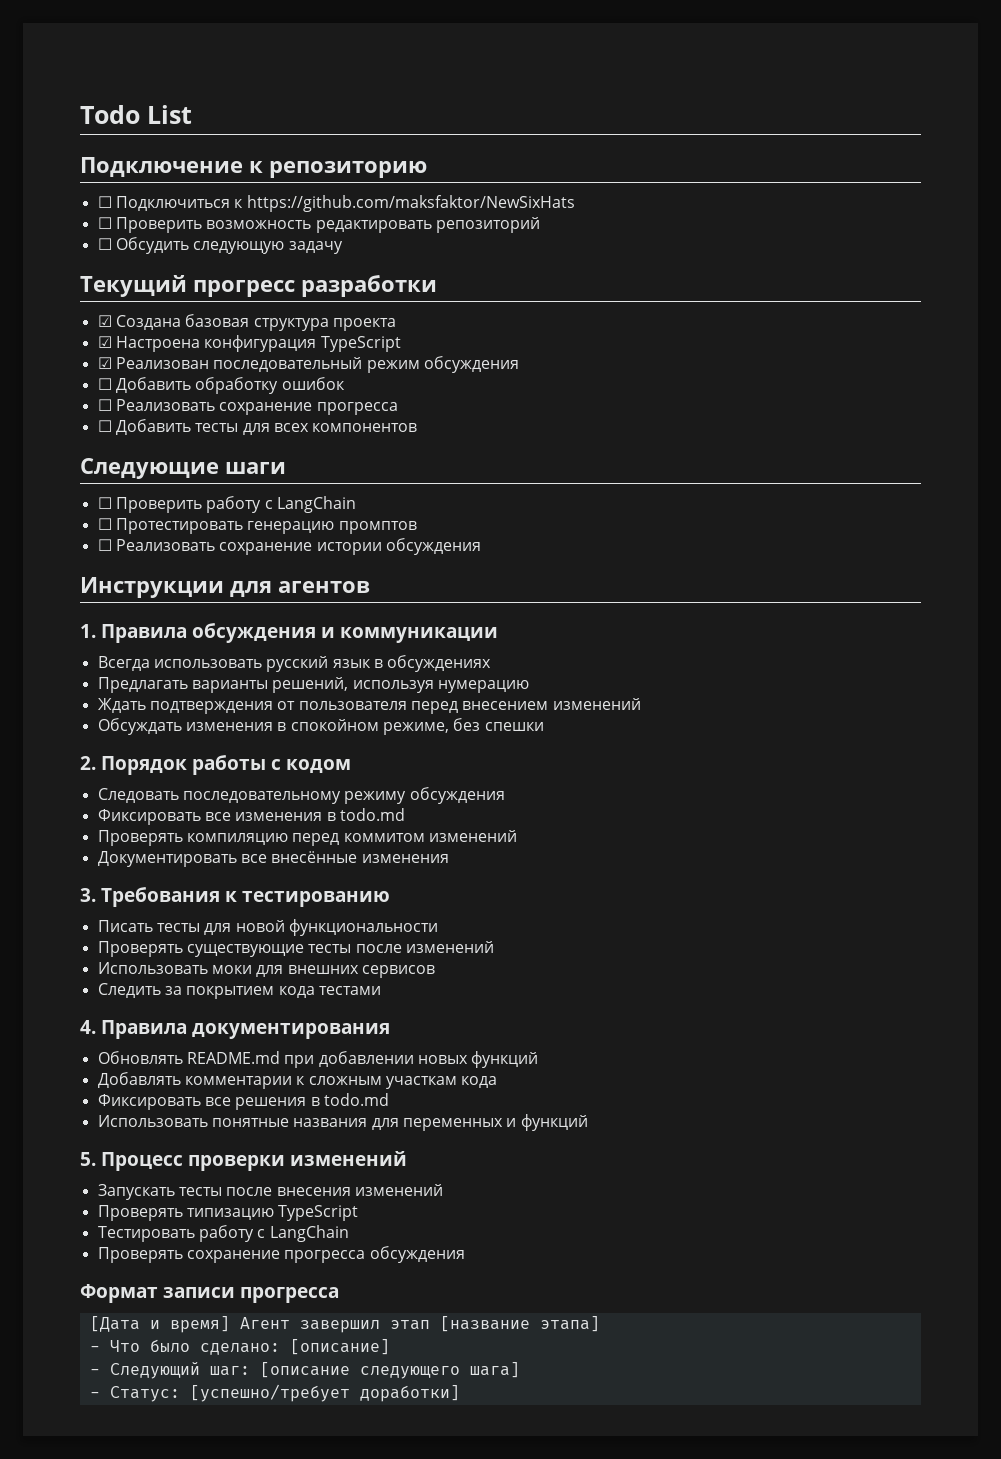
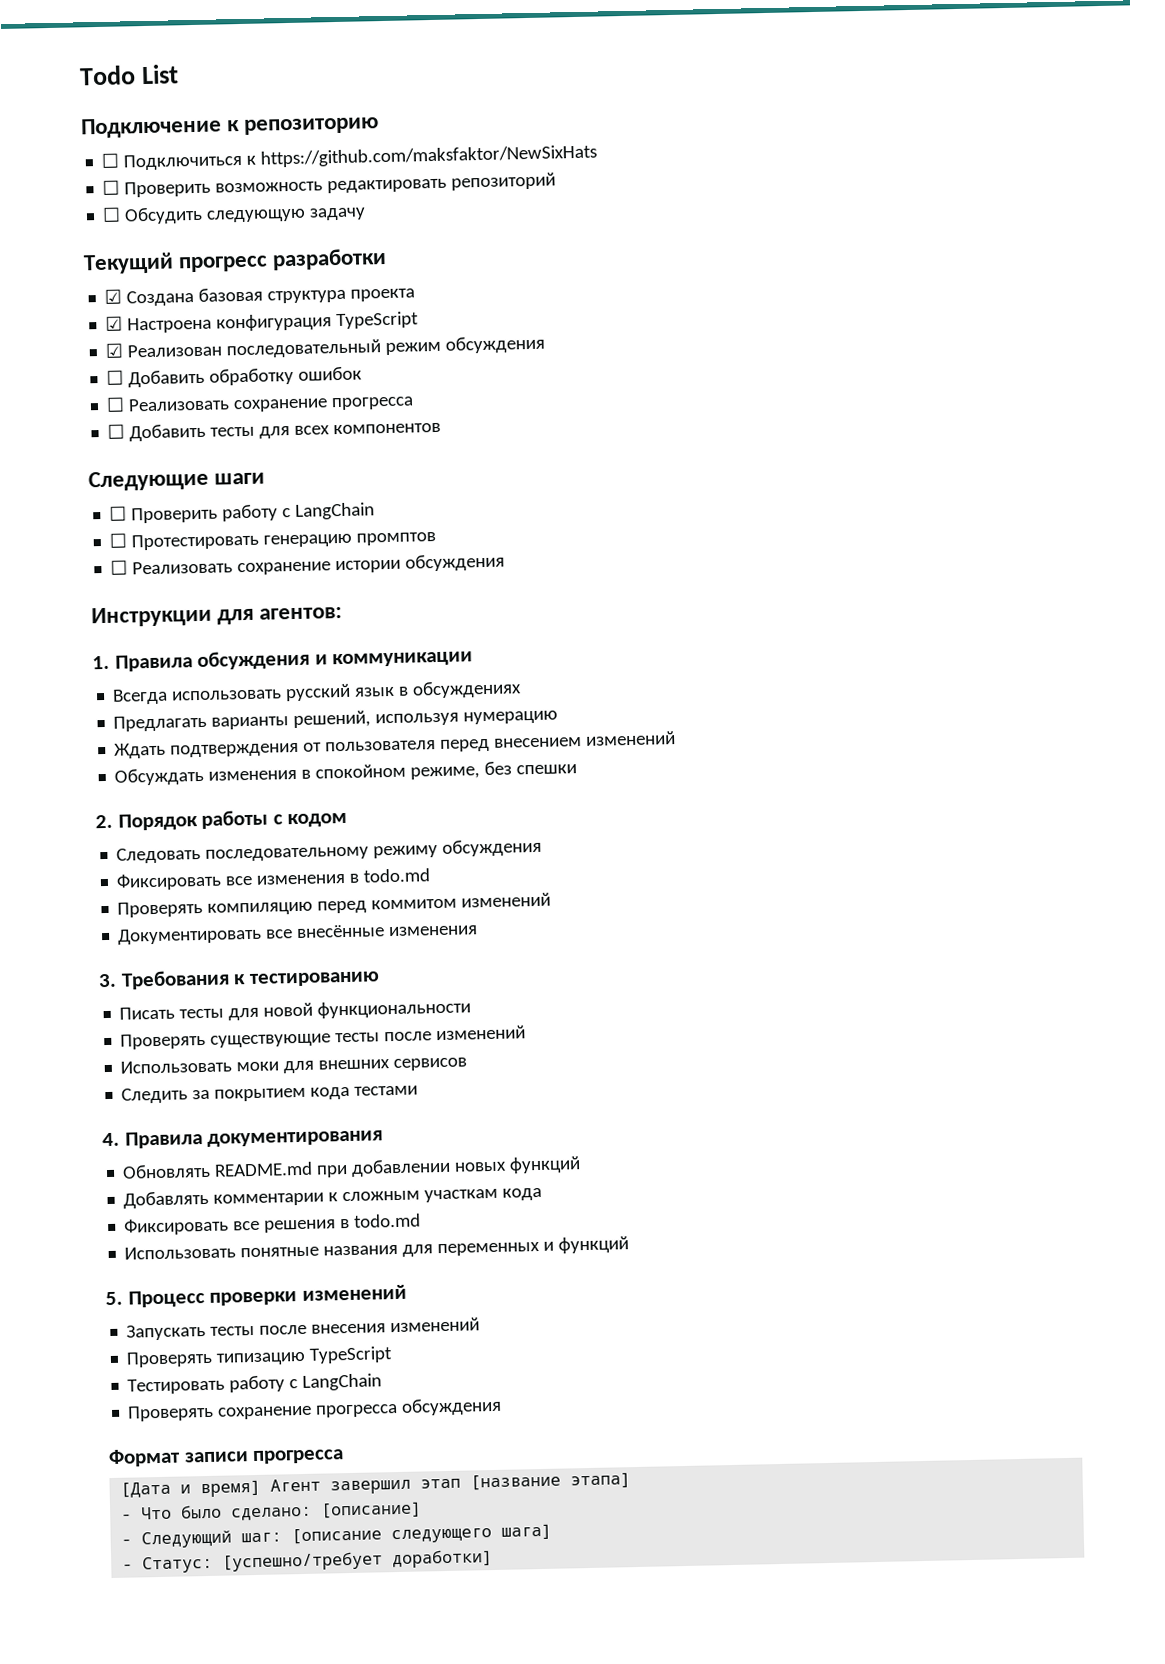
- Инструкции для агентов
+ Инструкции для агентов:

